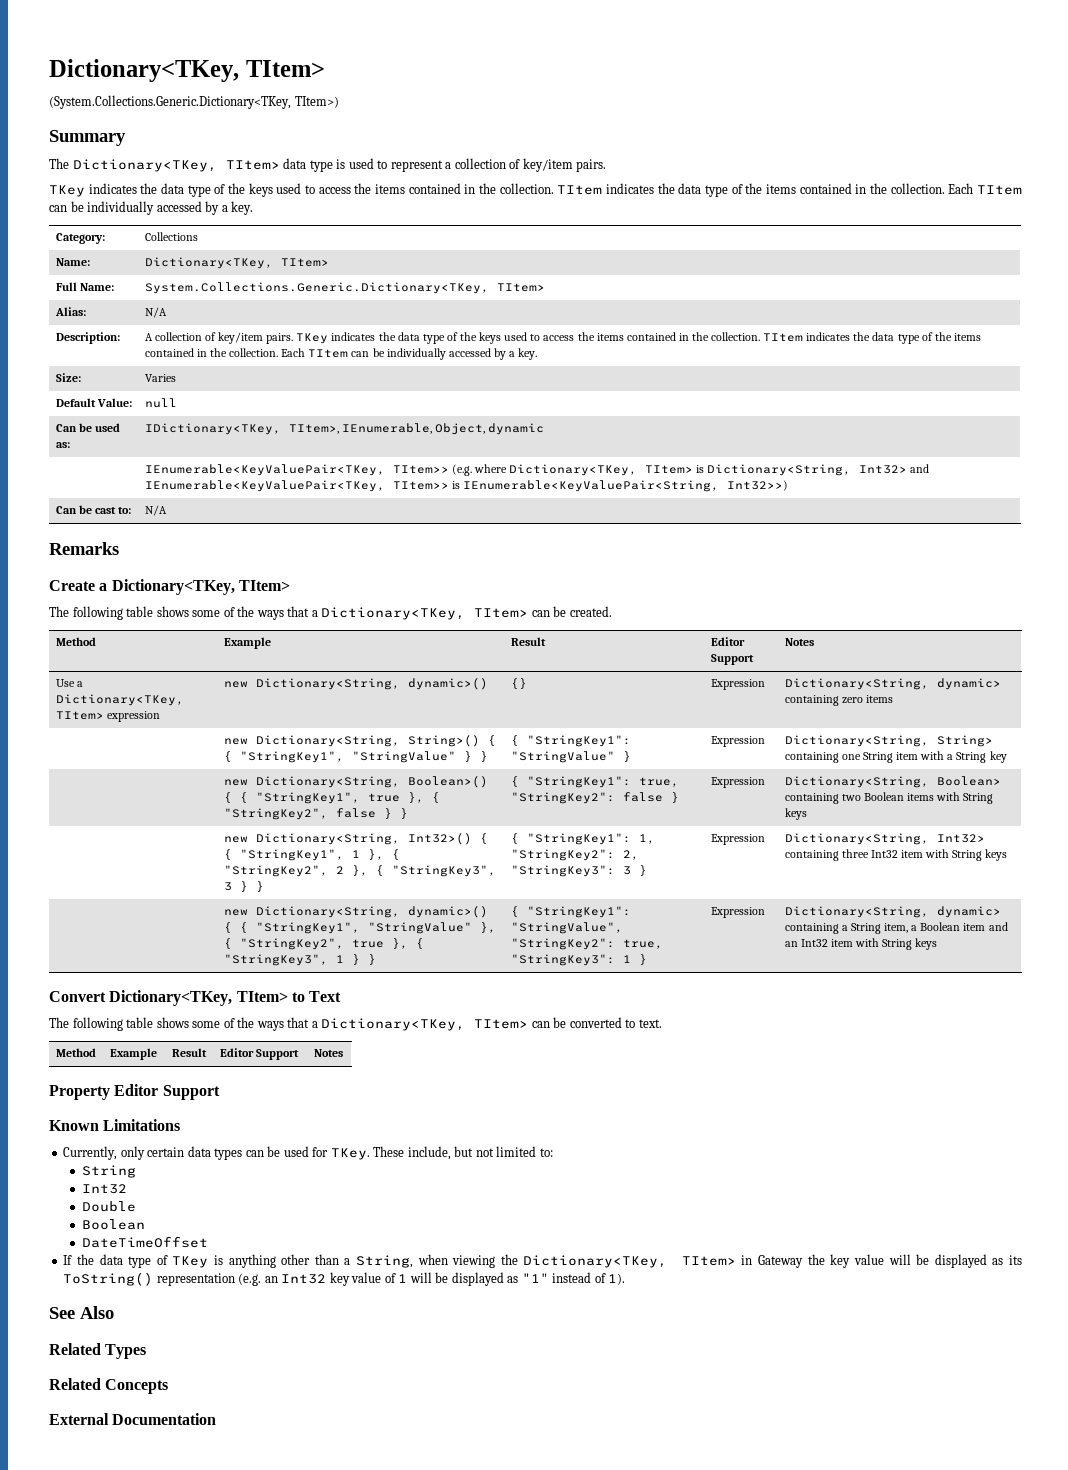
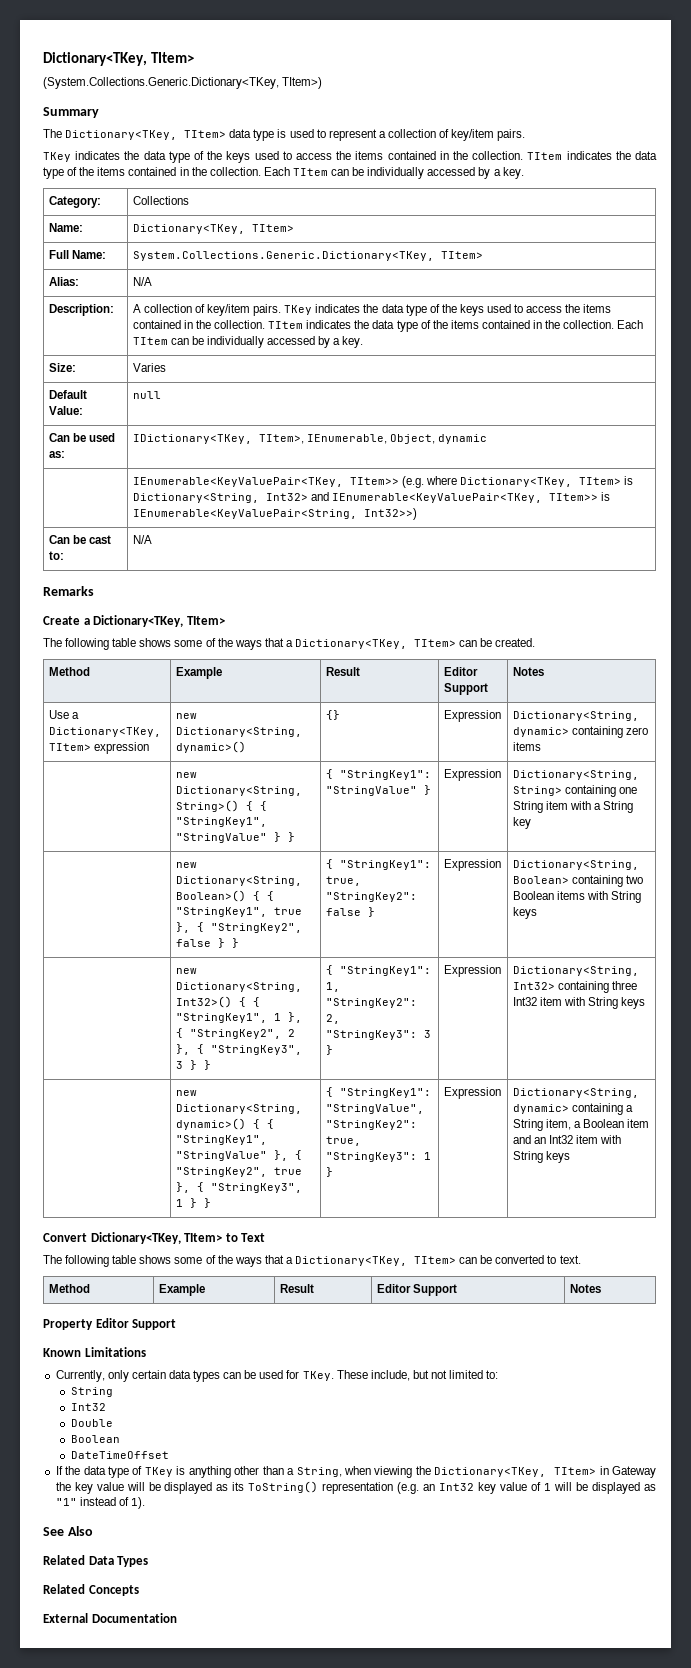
- Related Types
+ Related Data Types

